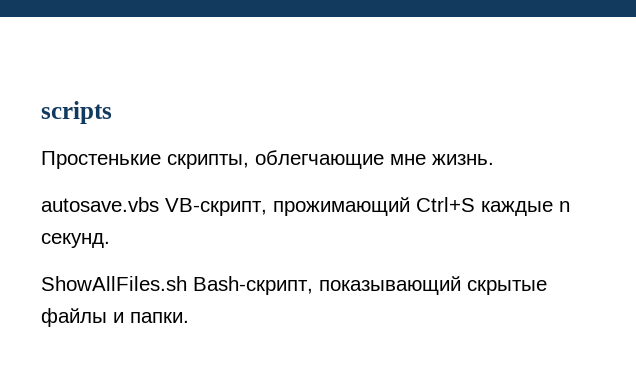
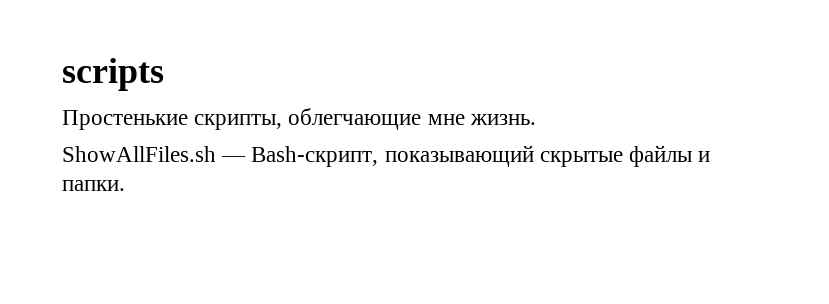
- autosave.vbs VB-скрипт, прожимающий Ctrl+S каждые n секунд.
- ShowAllFiles.sh Bash-скрипт, показывающий скрытые файлы и папки.
+ ShowAllFiles.sh — Bash-скрипт, показывающий скрытые файлы и папки.

